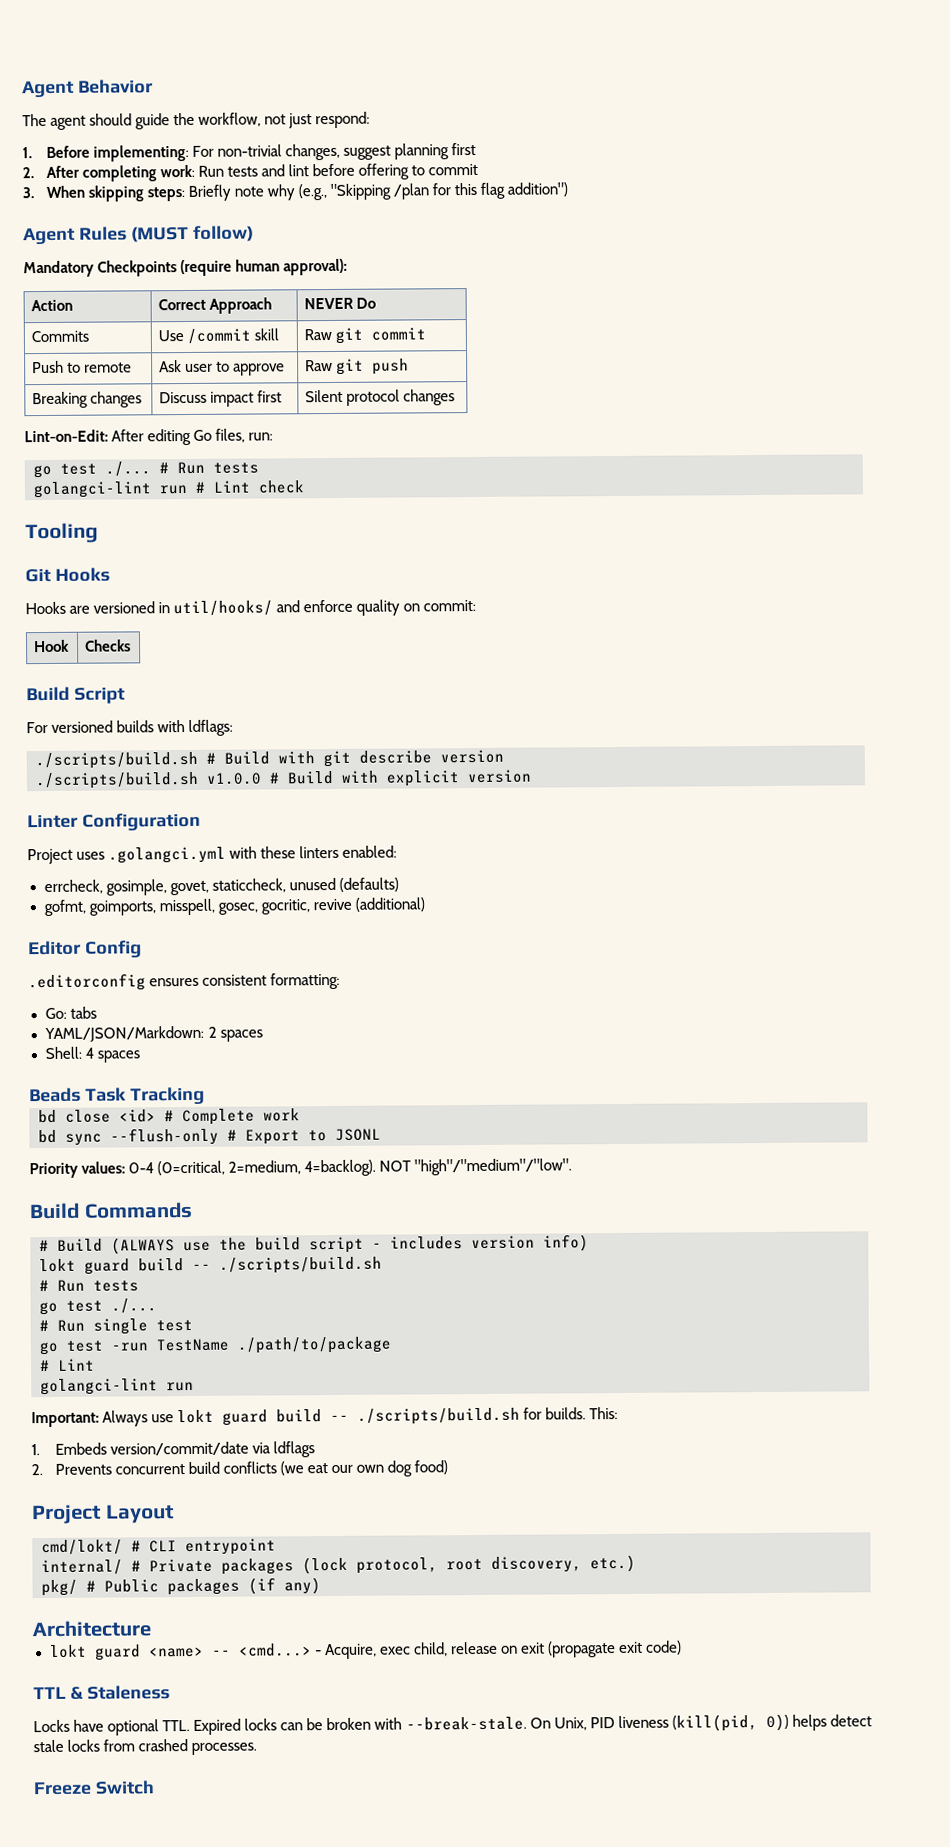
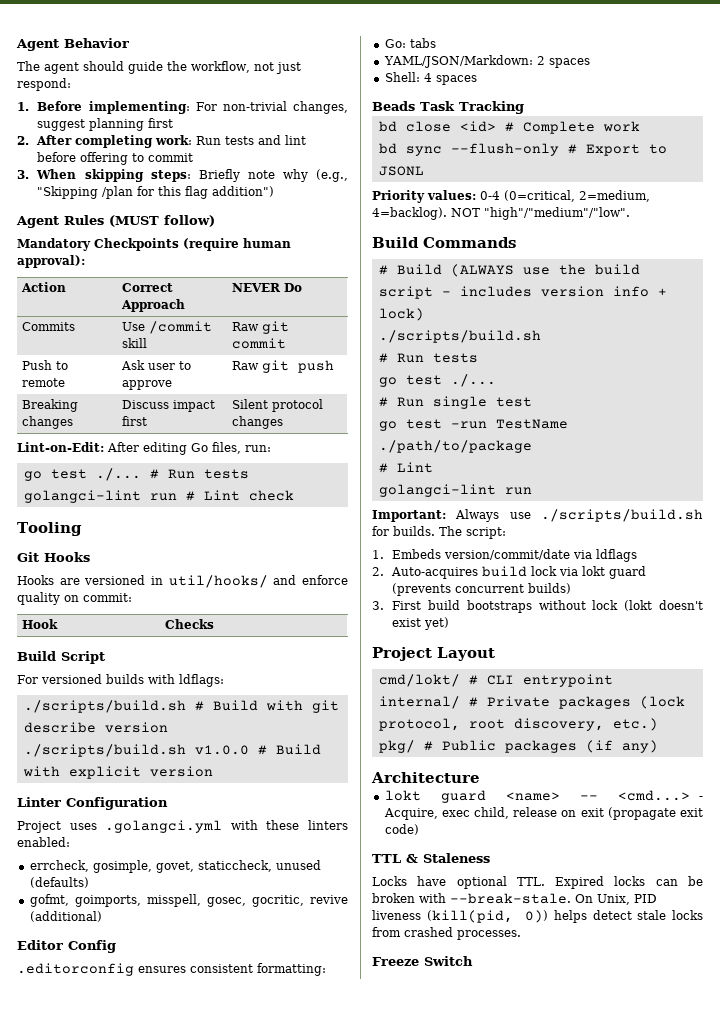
- # Build (ALWAYS use the build script - includes version info)
- lokt guard build -- ./scripts/build.sh
+ # Build (ALWAYS use the build script - includes version info + lock)
+ ./scripts/build.sh
- Important: Always use lokt guard build -- ./scripts/build.sh for builds.
+ Important: Always use ./scripts/build.sh for builds.
- This:
+ The script:
- 2. Prevents concurrent build conflicts (we eat our own dog food)
+ 2. Auto-acquires build lock via lokt guard (prevents concurrent builds)
+ 3. First build bootstraps without lock (lokt doesn't exist yet)

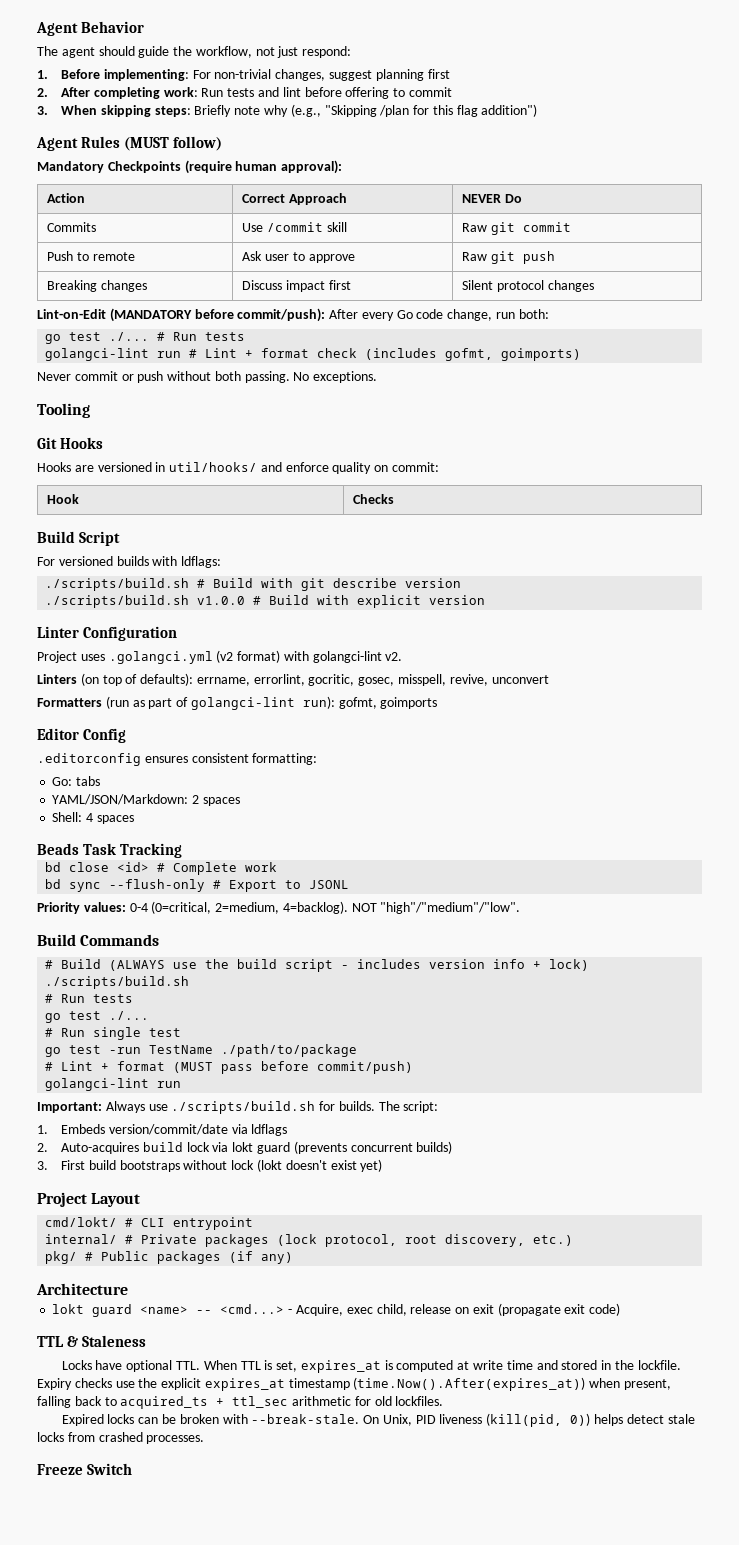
- Lint-on-Edit: After editing Go files, run:
+ Lint-on-Edit (MANDATORY before commit/push): After every Go code change, run both:
- golangci-lint run # Lint check
+ golangci-lint run # Lint + format check (includes gofmt, goimports)
+ Never commit or push without both passing. No exceptions.
- Project uses .golangci.yml with these linters enabled:
- errcheck, gosimple, govet, staticcheck, unused (defaults)
- gofmt, goimports, misspell, gosec, gocritic, revive (additional)
+ Project uses .golangci.yml (v2 format) with golangci-lint v2.
+ Linters (on top of defaults): errname, errorlint, gocritic, gosec, misspell, revive, unconvert
+ Formatters (run as part of golangci-lint run): gofmt, goimports
  go test -run TestName ./path/to/package
- # Lint
+ # Lint + format (MUST pass before commit/push)
- Locks have optional TTL. Expired locks can be broken with --break-stale.
+ Locks have optional TTL. When TTL is set, expires_at is computed at write time and stored in the lockfile. Expiry checks use the explicit expires_at timestamp (time.Now().After(expires_at)) when present, falling back to acquired_ts + ttl_sec arithmetic for old lockfiles.
+ Expired locks can be broken with --break-stale.

